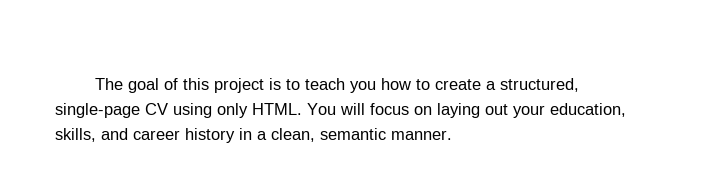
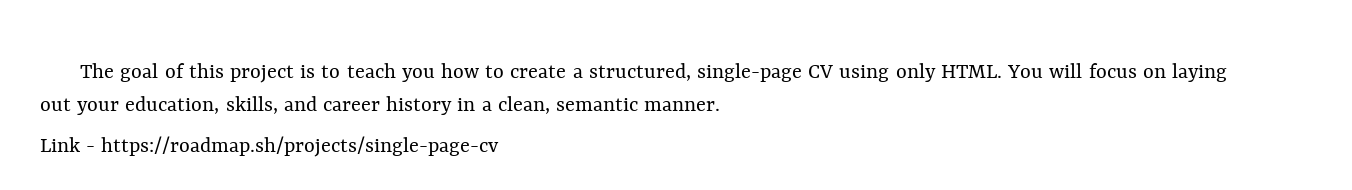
+ Link - https://roadmap.sh/projects/single-page-cv

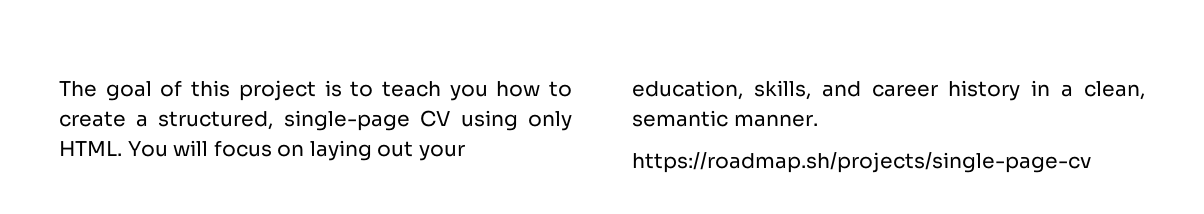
- Link - https://roadmap.sh/projects/single-page-cv
+ https://roadmap.sh/projects/single-page-cv

